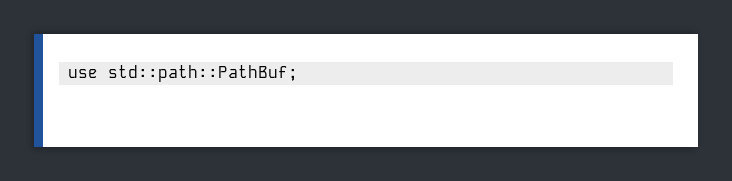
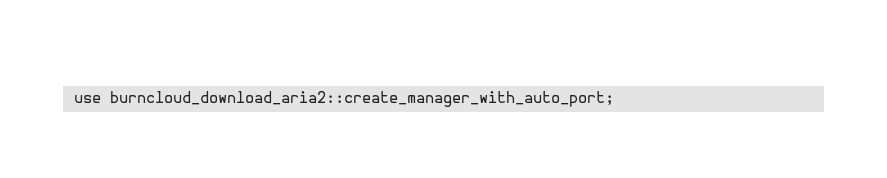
- use std::path::PathBuf;
+ use burncloud_download_aria2::create_manager_with_auto_port;

